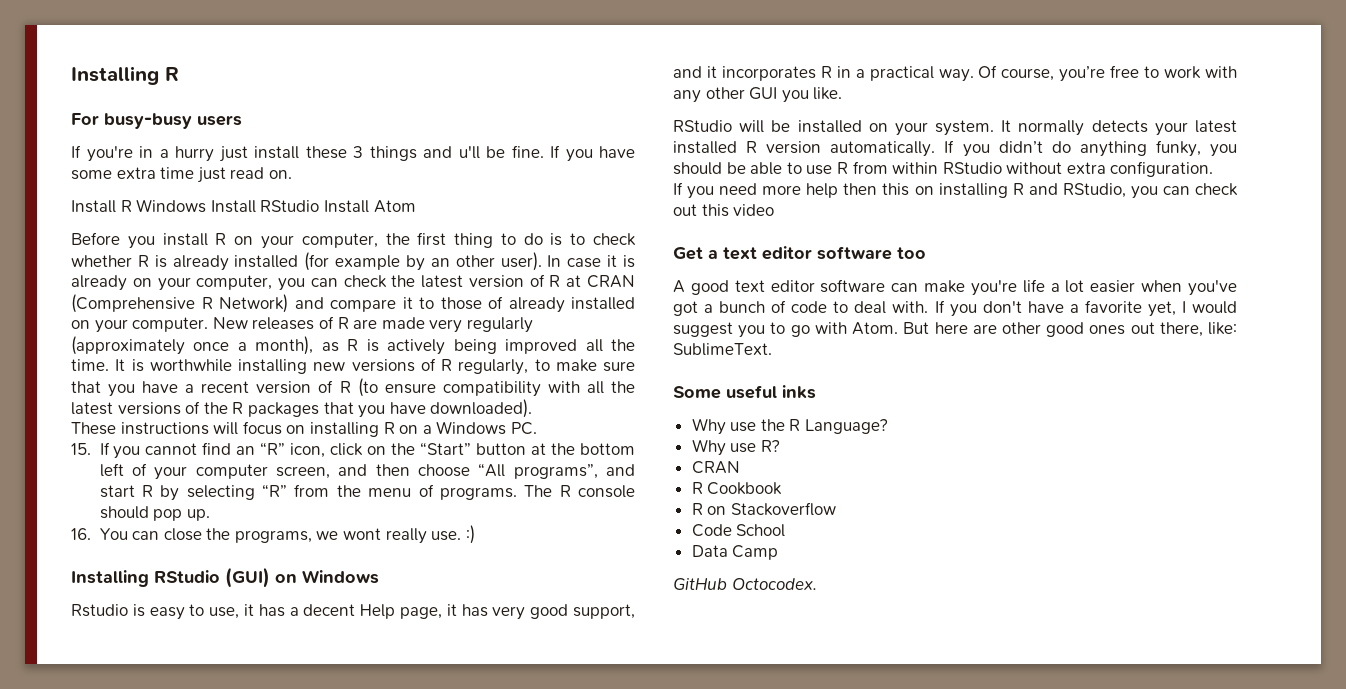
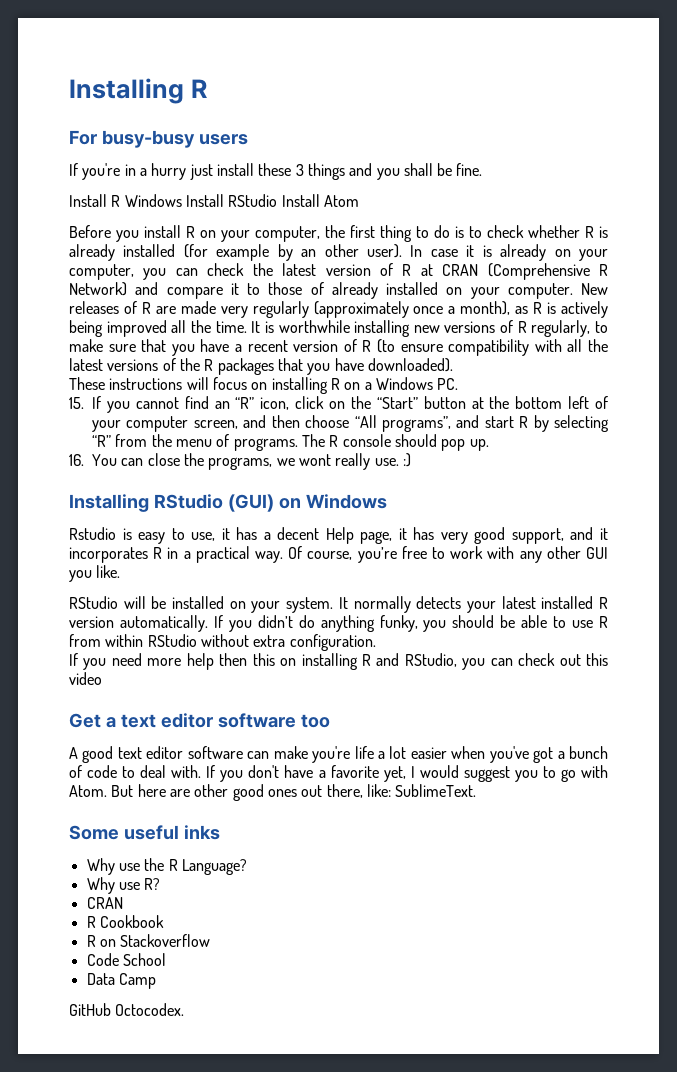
- If you're in a hurry just install these 3 things and u'll be fine. If you have some extra time just read on.
+ If you're in a hurry just install these 3 things and you shall be fine.

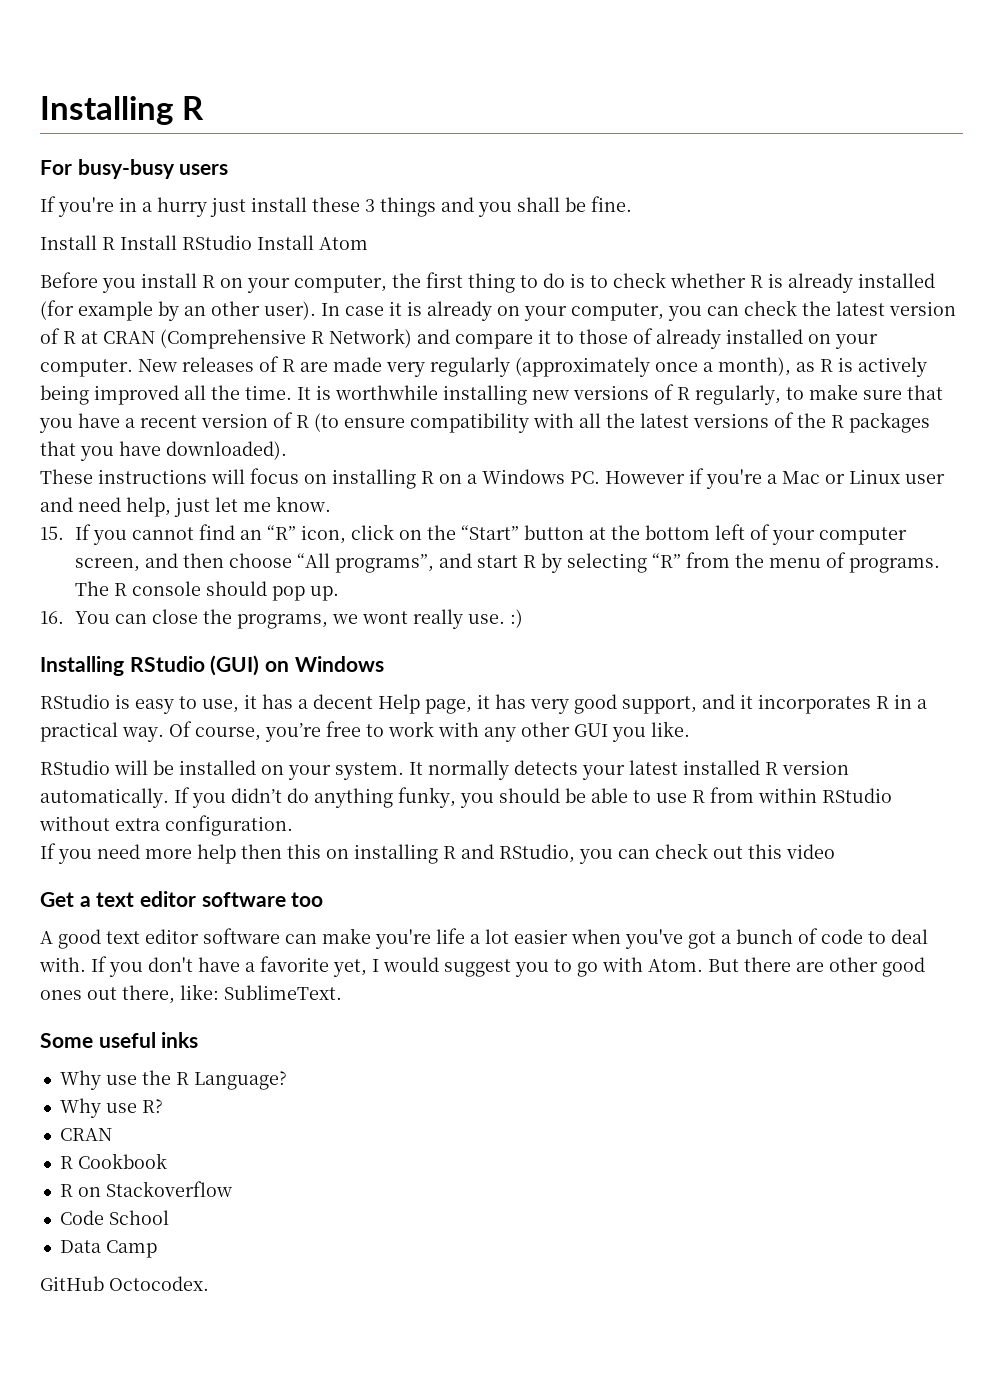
- Install R Windows Install RStudio Install Atom
+ Install R Install RStudio Install Atom
- These instructions will focus on installing R on a Windows PC.
+ These instructions will focus on installing R on a Windows PC. However if you're a Mac or Linux user and need help, just let me know.
- Rstudio is easy to use, it has a decent Help page, it has very good support, and it incorporates R in a practical way.
+ RStudio is easy to use, it has a decent Help page, it has very good support, and it incorporates R in a practical way.
- But here are other good ones out there, like: SublimeText.
+ But there are other good ones out there, like: SublimeText.

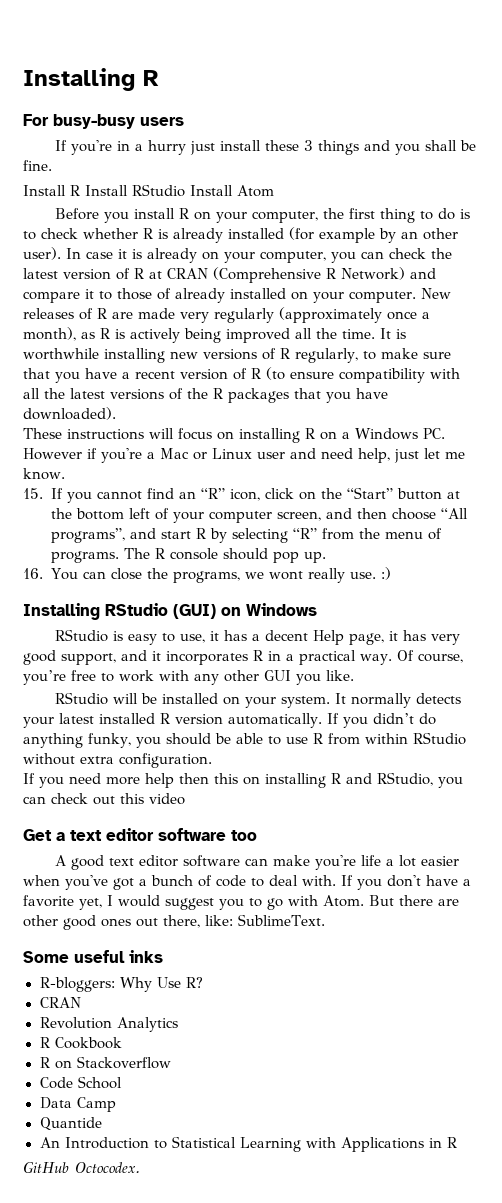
- Why use the R Language?
- Why use R?
+ R-bloggers: Why Use R?
+ Revolution Analytics
+ Quantide
+ An Introduction to Statistical Learning with Applications in R

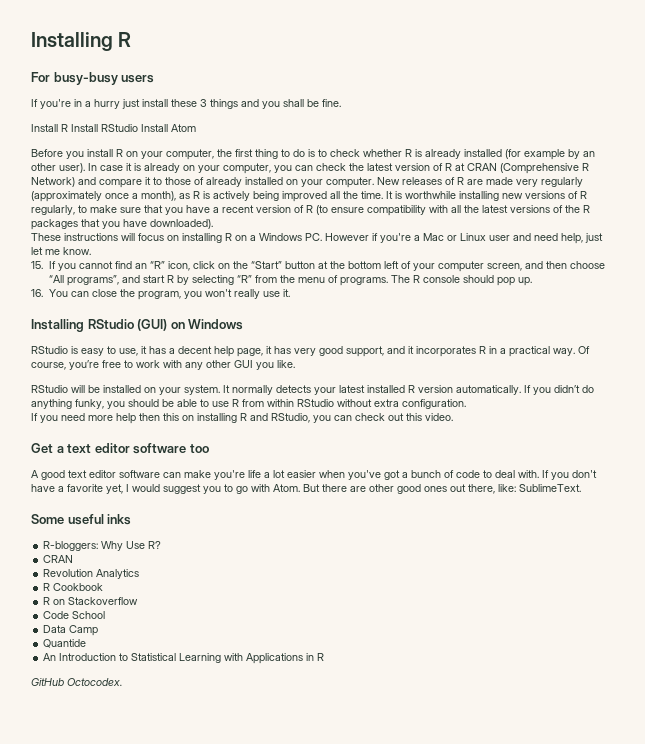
- 16. You can close the programs, we wont really use. :)
+ 16. You can close the program, you won't really use it.
- RStudio is easy to use, it has a decent Help page, it has very good support, and it incorporates R in a practical way.
+ RStudio is easy to use, it has a decent help page, it has very good support, and it incorporates R in a practical way.
- If you need more help then this on installing R and RStudio, you can check out this video
+ If you need more help then this on installing R and RStudio, you can check out this video.

